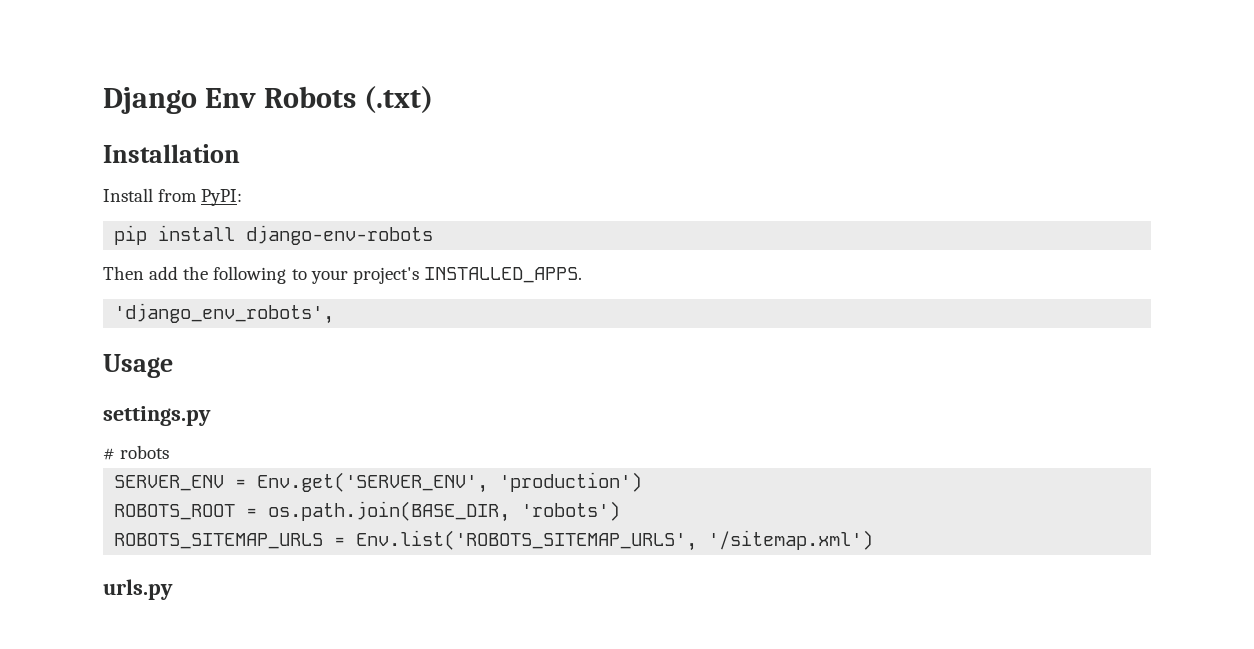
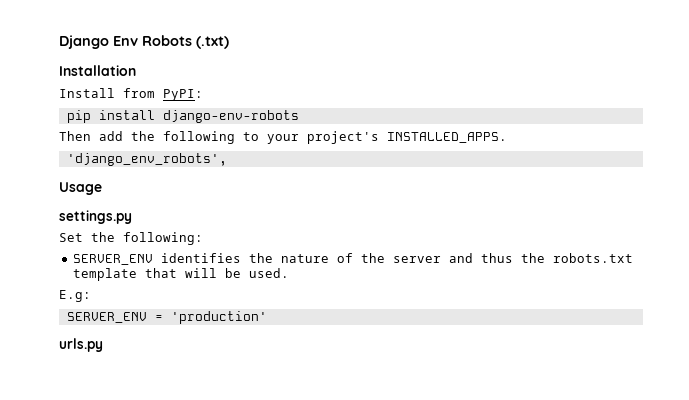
- # robots
- SERVER_ENV = Env.get('SERVER_ENV', 'production')
- ROBOTS_ROOT = os.path.join(BASE_DIR, 'robots')
- ROBOTS_SITEMAP_URLS = Env.list('ROBOTS_SITEMAP_URLS', '/sitemap.xml')
+ Set the following:
+ SERVER_ENV identifies the nature of the server and thus the robots.txt template that will be used.
+ E.g:
+ SERVER_ENV = 'production'

